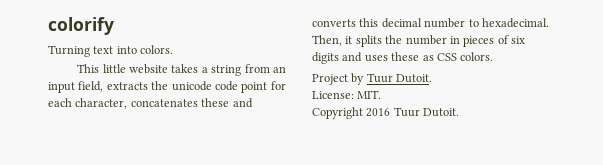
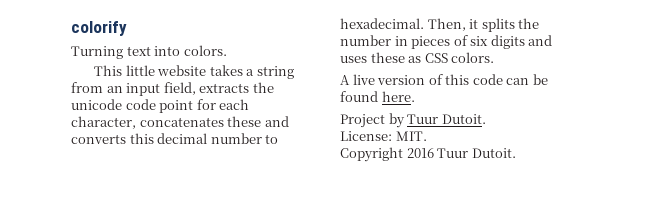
+ A live version of this code can be found here.

